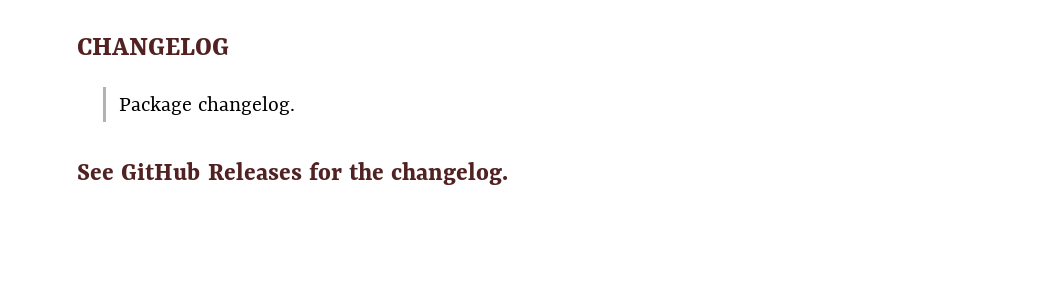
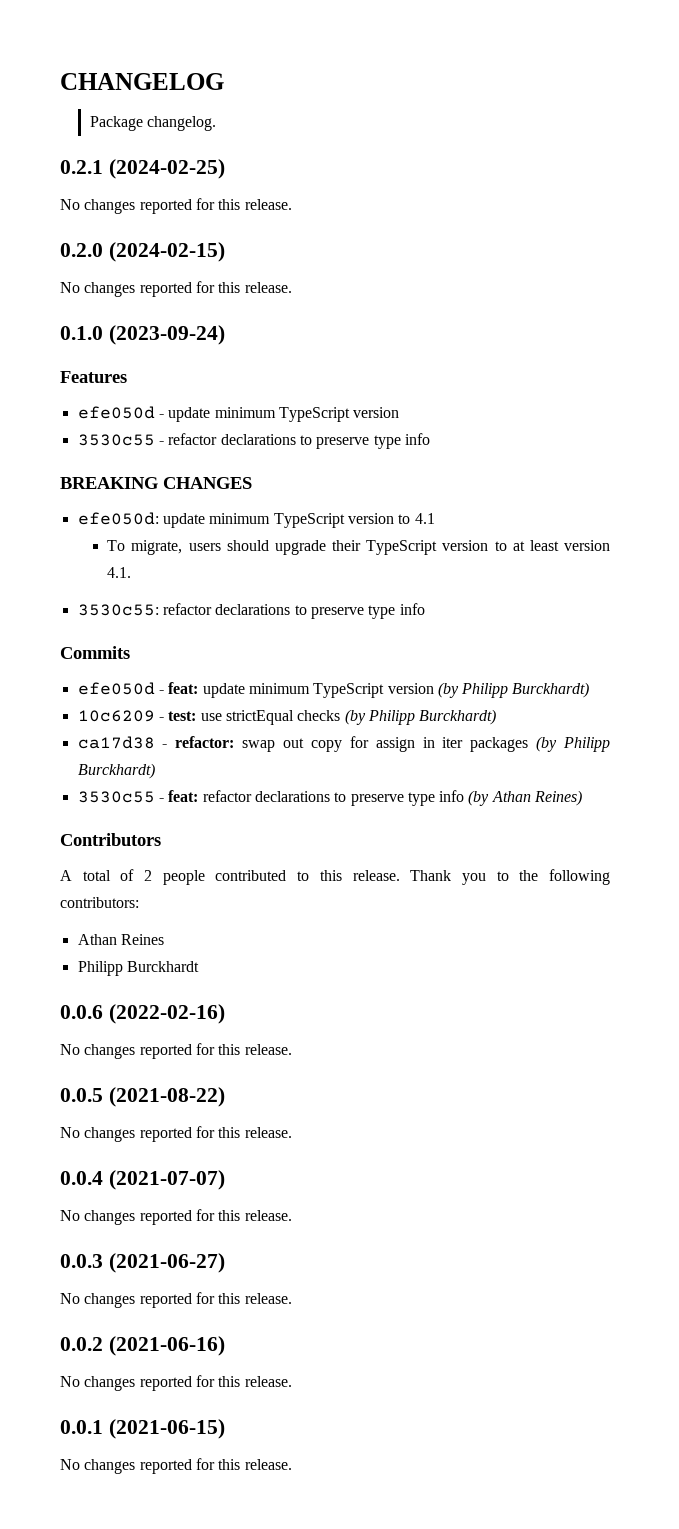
- See GitHub Releases for the changelog.
+ 0.2.1 (2024-02-25)
+ No changes reported for this release.
+ 0.2.0 (2024-02-15)
+ No changes reported for this release.
+ 0.1.0 (2023-09-24)
+ Features
+ efe050d - update minimum TypeScript version
+ 3530c55 - refactor declarations to preserve type info
+ BREAKING CHANGES
+ efe050d: update minimum TypeScript version to 4.1
+ To migrate, users should upgrade their TypeScript version to at least version 4.1.
+ 3530c55: refactor declarations to preserve type info
+ Commits
+ efe050d - feat: update minimum TypeScript version (by Philipp Burckhardt)
+ 10c6209 - test: use strictEqual checks (by Philipp Burckhardt)
+ ca17d38 - refactor: swap out copy for assign in iter packages (by Philipp Burckhardt)
+ 3530c55 - feat: refactor declarations to preserve type info (by Athan Reines)
+ Contributors
+ A total of 2 people contributed to this release. Thank you to the following contributors:
+ Athan Reines
+ Philipp Burckhardt
+ 0.0.6 (2022-02-16)
+ No changes reported for this release.
+ 0.0.5 (2021-08-22)
+ No changes reported for this release.
+ 0.0.4 (2021-07-07)
+ No changes reported for this release.
+ 0.0.3 (2021-06-27)
+ No changes reported for this release.
+ 0.0.2 (2021-06-16)
+ No changes reported for this release.
+ 0.0.1 (2021-06-15)
+ No changes reported for this release.

